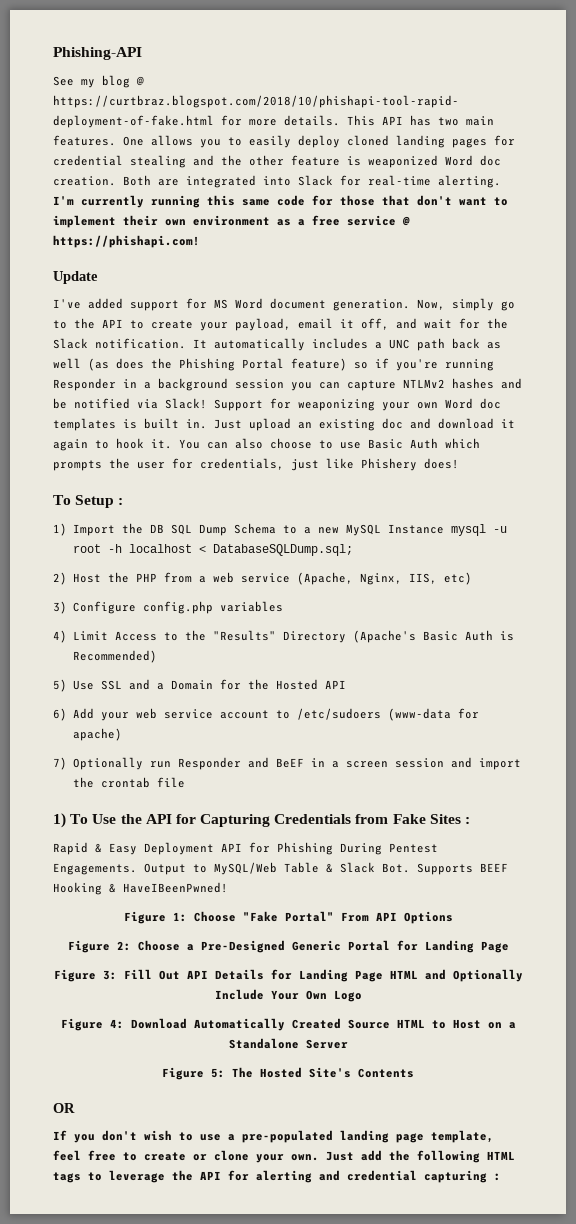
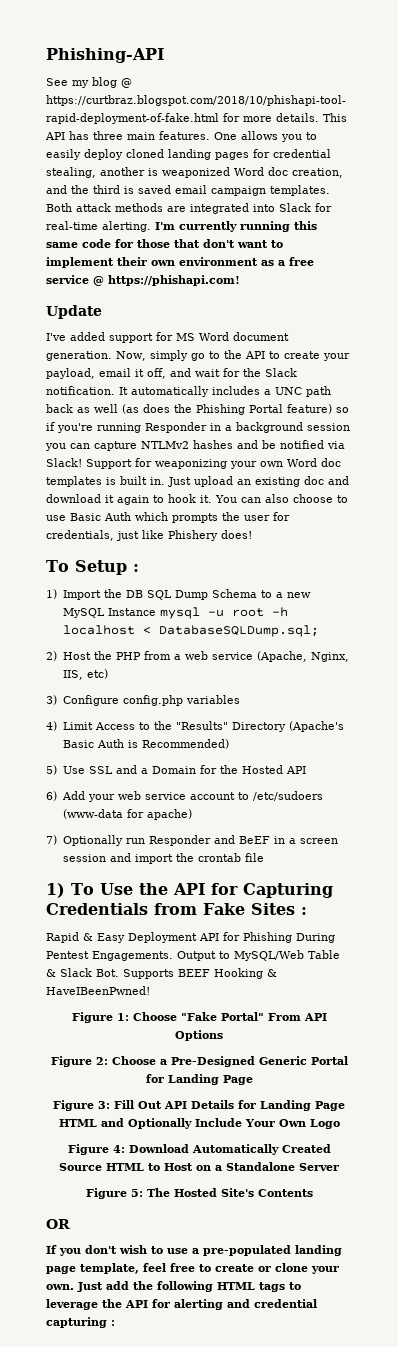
- This API has two main features.
+ This API has three main features.
- One allows you to easily deploy cloned landing pages for credential stealing and the other feature is weaponized Word doc creation. Both are integrated into Slack for real-time alerting.
+ One allows you to easily deploy cloned landing pages for credential stealing, another is weaponized Word doc creation, and the third is saved email campaign templates. Both attack methods are integrated into Slack for real-time alerting.

